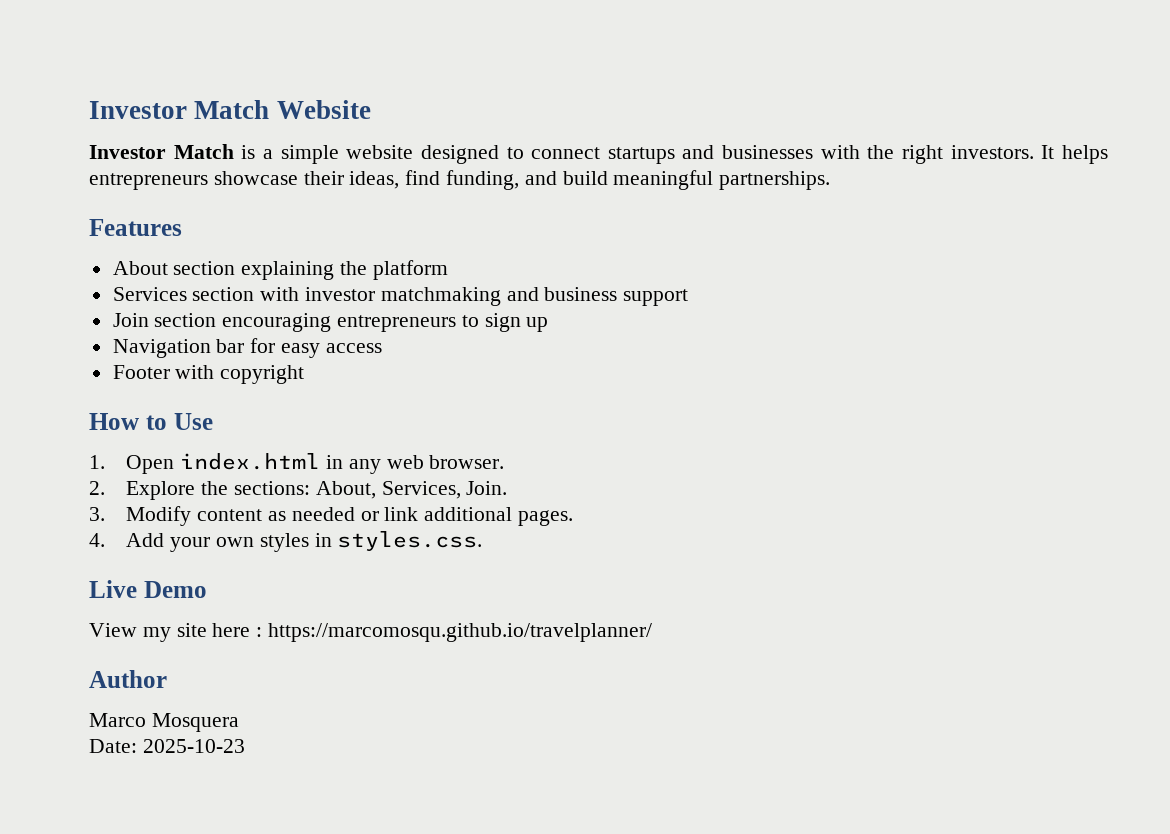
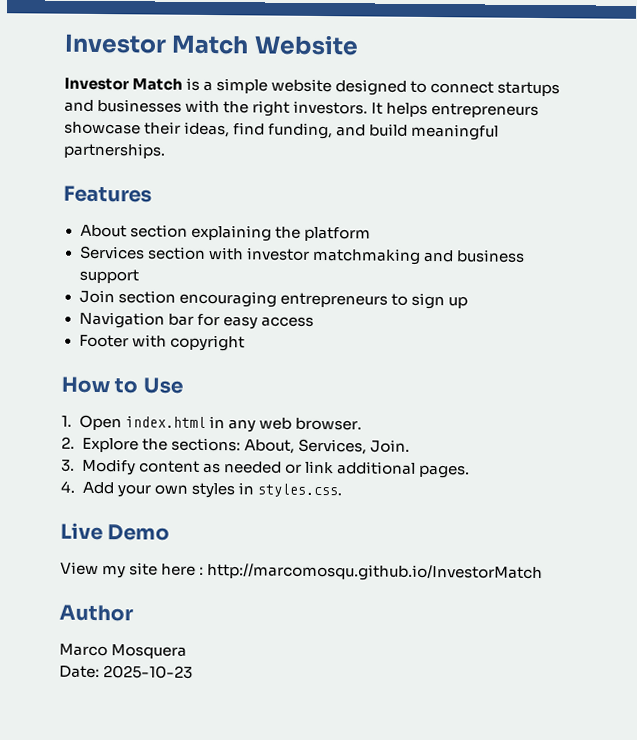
- View my site here : https://marcomosqu.github.io/travelplanner/
+ View my site here : http://marcomosqu.github.io/InvestorMatch

